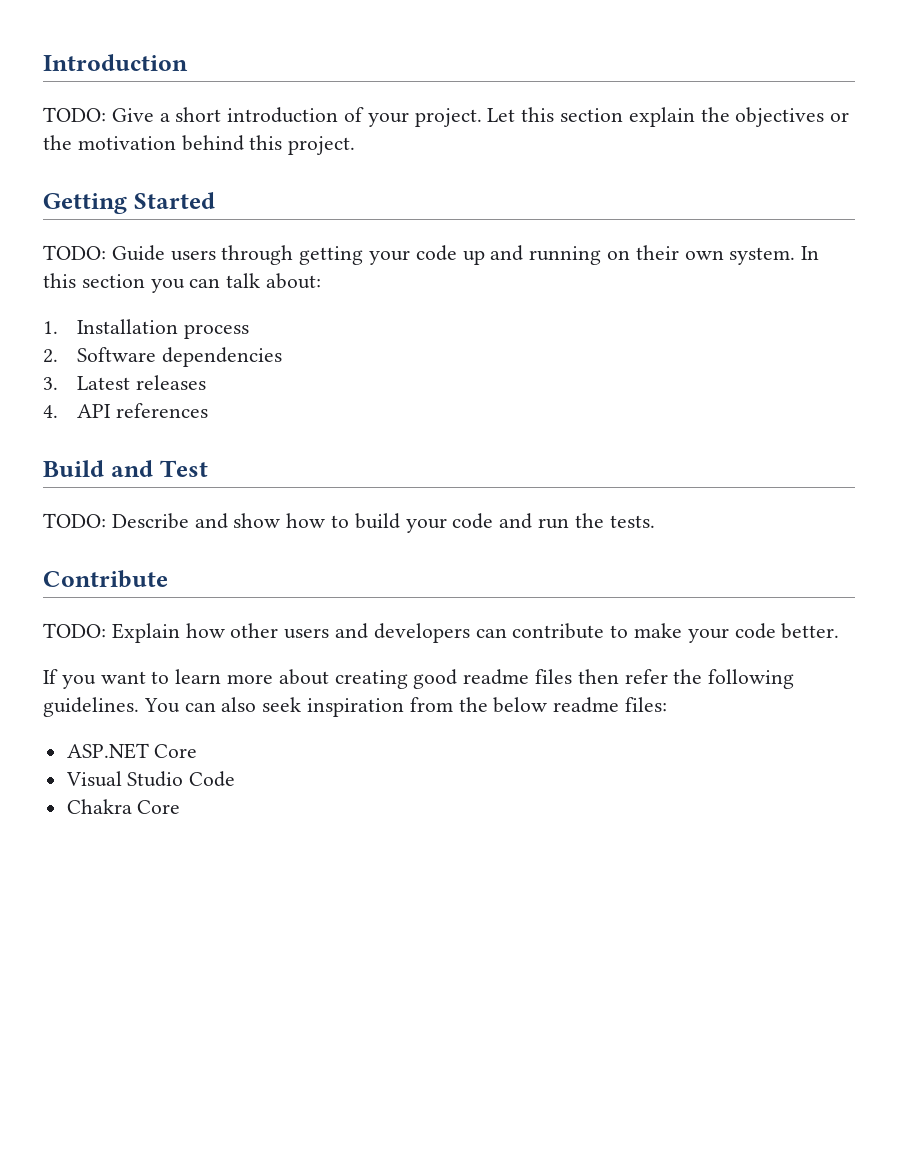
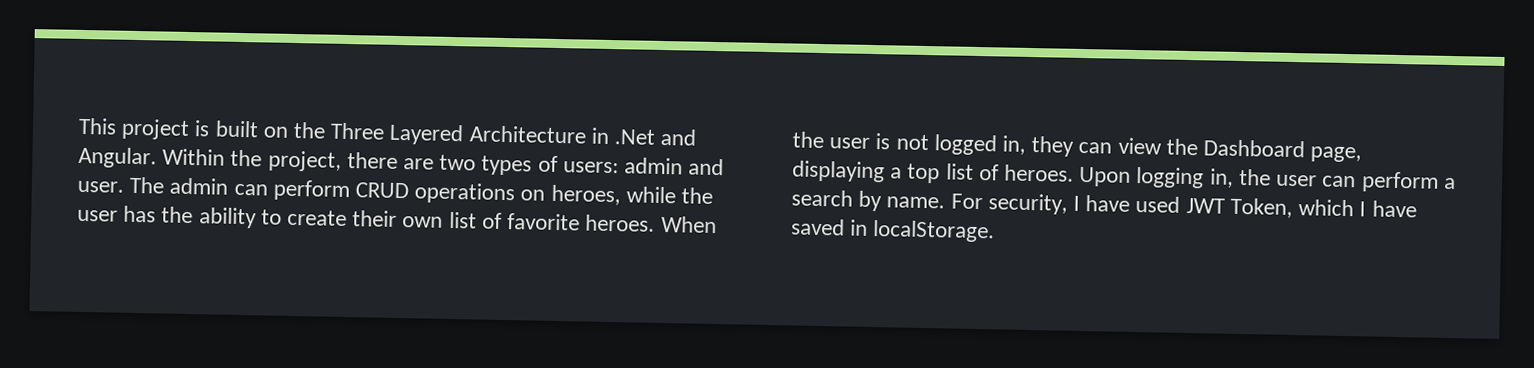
- Introduction
- TODO: Give a short introduction of your project. Let this section explain the objectives or the motivation behind this project.
- Getting Started
- TODO: Guide users through getting your code up and running on their own system. In this section you can talk about:
- 1. Installation process
- 2. Software dependencies
- 3. Latest releases
- 4. API references
- Build and Test
- TODO: Describe and show how to build your code and run the tests.
- Contribute
- TODO: Explain how other users and developers can contribute to make your code better.
- If you want to learn more about creating good readme files then refer the following guidelines. You can also seek inspiration from the below readme files:
- ASP.NET Core
- Visual Studio Code
- Chakra Core
+ This project is built on the Three Layered Architecture in .Net and Angular. Within the project, there are two types of users: admin and user. The admin can perform CRUD operations on heroes, while the user has the ability to create their own list of favorite heroes. When the user is not logged in, they can view the Dashboard page, displaying a top list of heroes. Upon logging in, the user can perform a search by name. For security, I have used JWT Token, which I have saved in localStorage.

